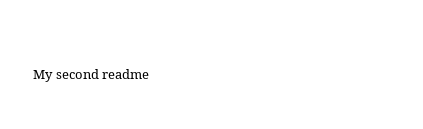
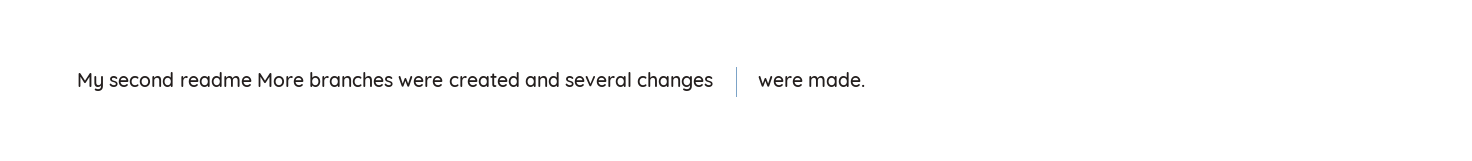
- My second readme
+ My second readme More branches were created and several changes were made.

